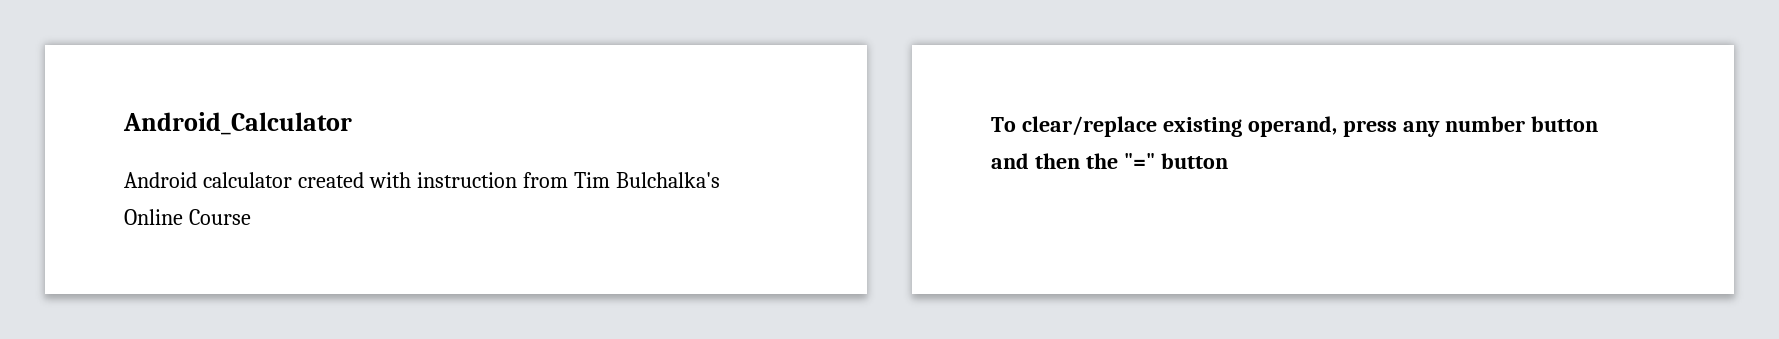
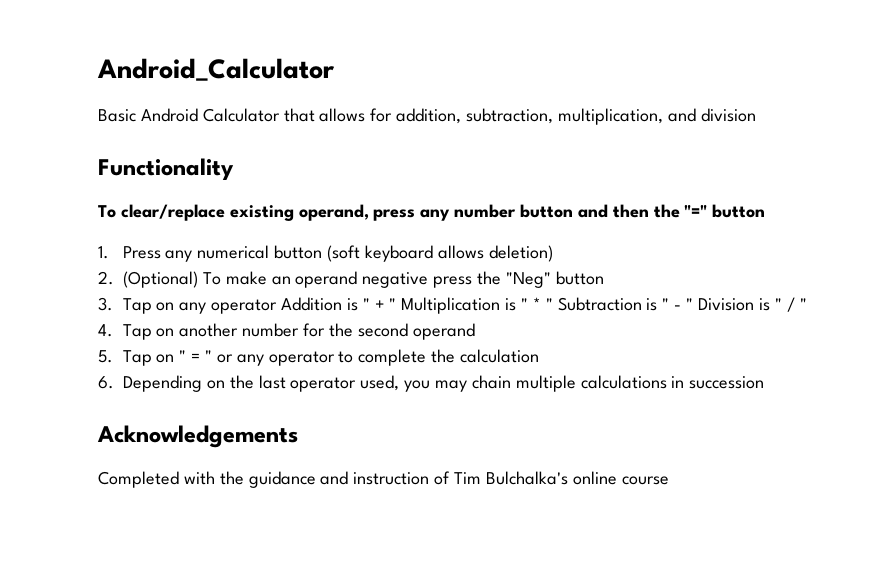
- Android calculator created with instruction from Tim Bulchalka's Online Course
+ Basic Android Calculator that allows for addition, subtraction, multiplication, and division
+ Functionality
+ 1. Press any numerical button (soft keyboard allows deletion)
+ 2. (Optional) To make an operand negative press the "Neg" button
+ 3. Tap on any operator Addition is " + " Multiplication is " * " Subtraction is " - " Division is " / "
+ 4. Tap on another number for the second operand
+ 5. Tap on " = " or any operator to complete the calculation
+ 6. Depending on the last operator used, you may chain multiple calculations in succession
+ Acknowledgements
+ Completed with the guidance and instruction of Tim Bulchalka's online course

